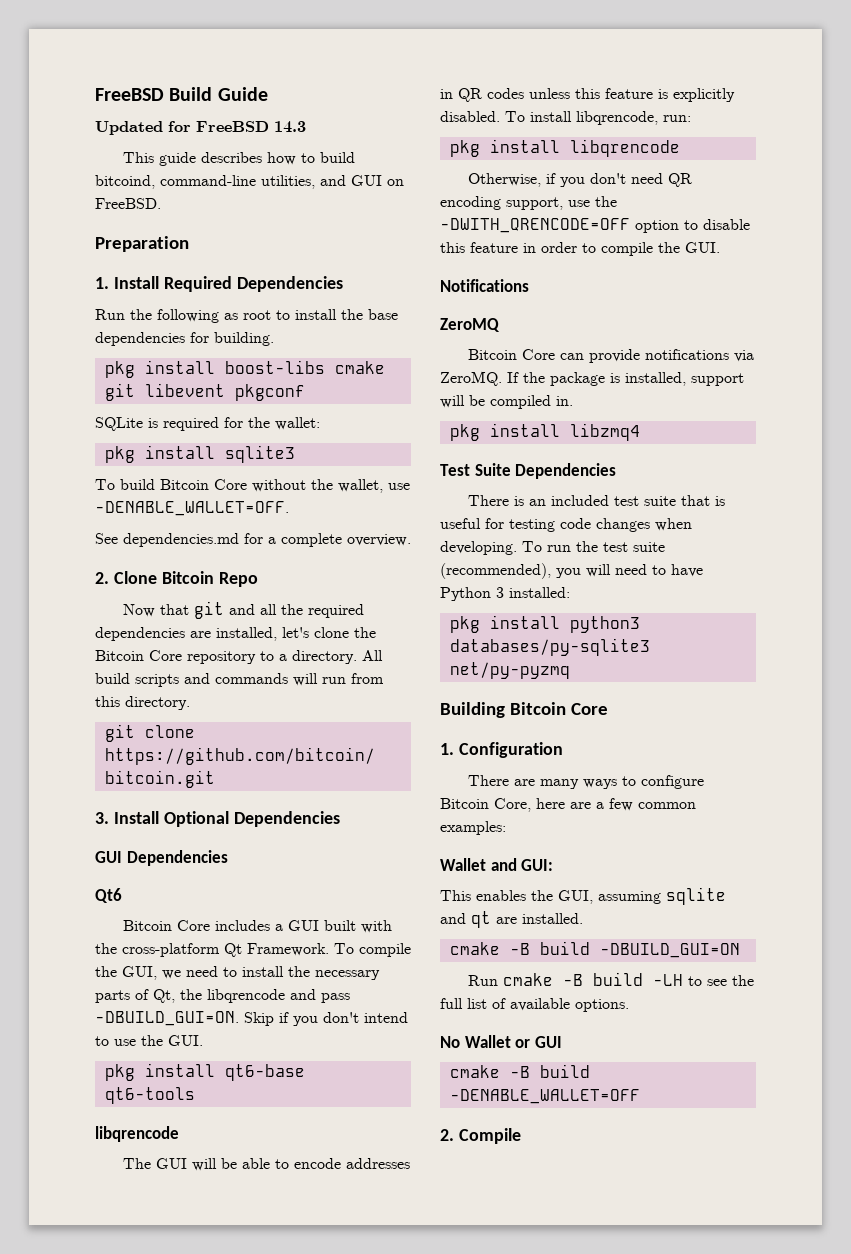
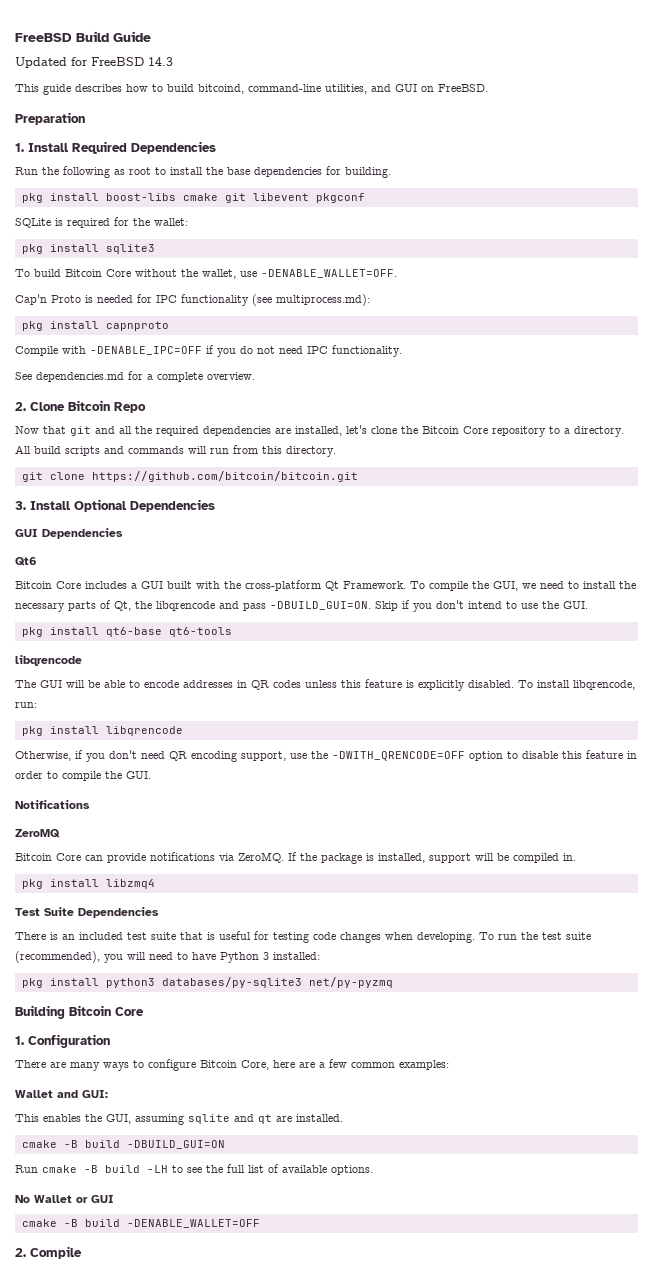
+ Cap'n Proto is needed for IPC functionality (see multiprocess.md):
+ pkg install capnproto
+ Compile with -DENABLE_IPC=OFF if you do not need IPC functionality.

